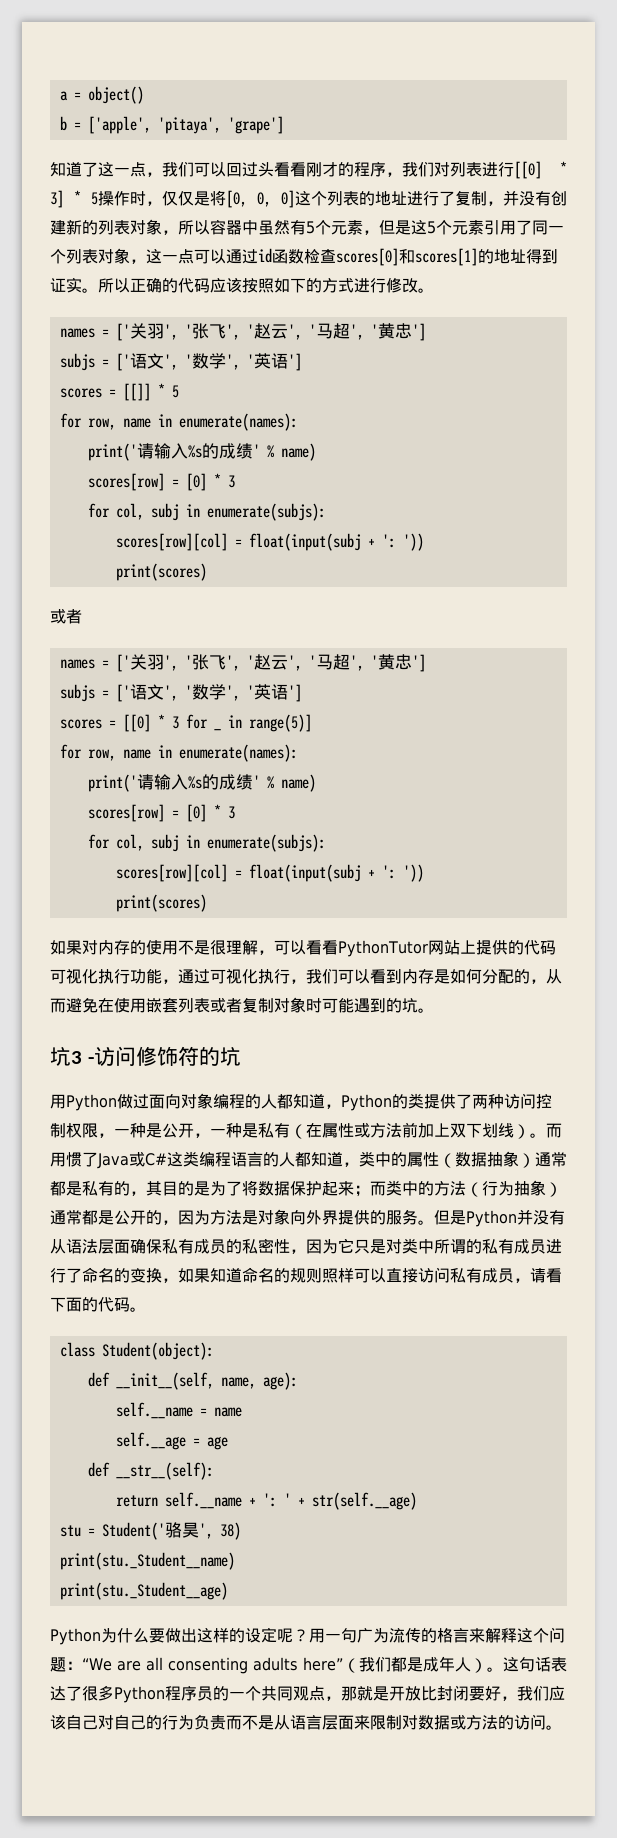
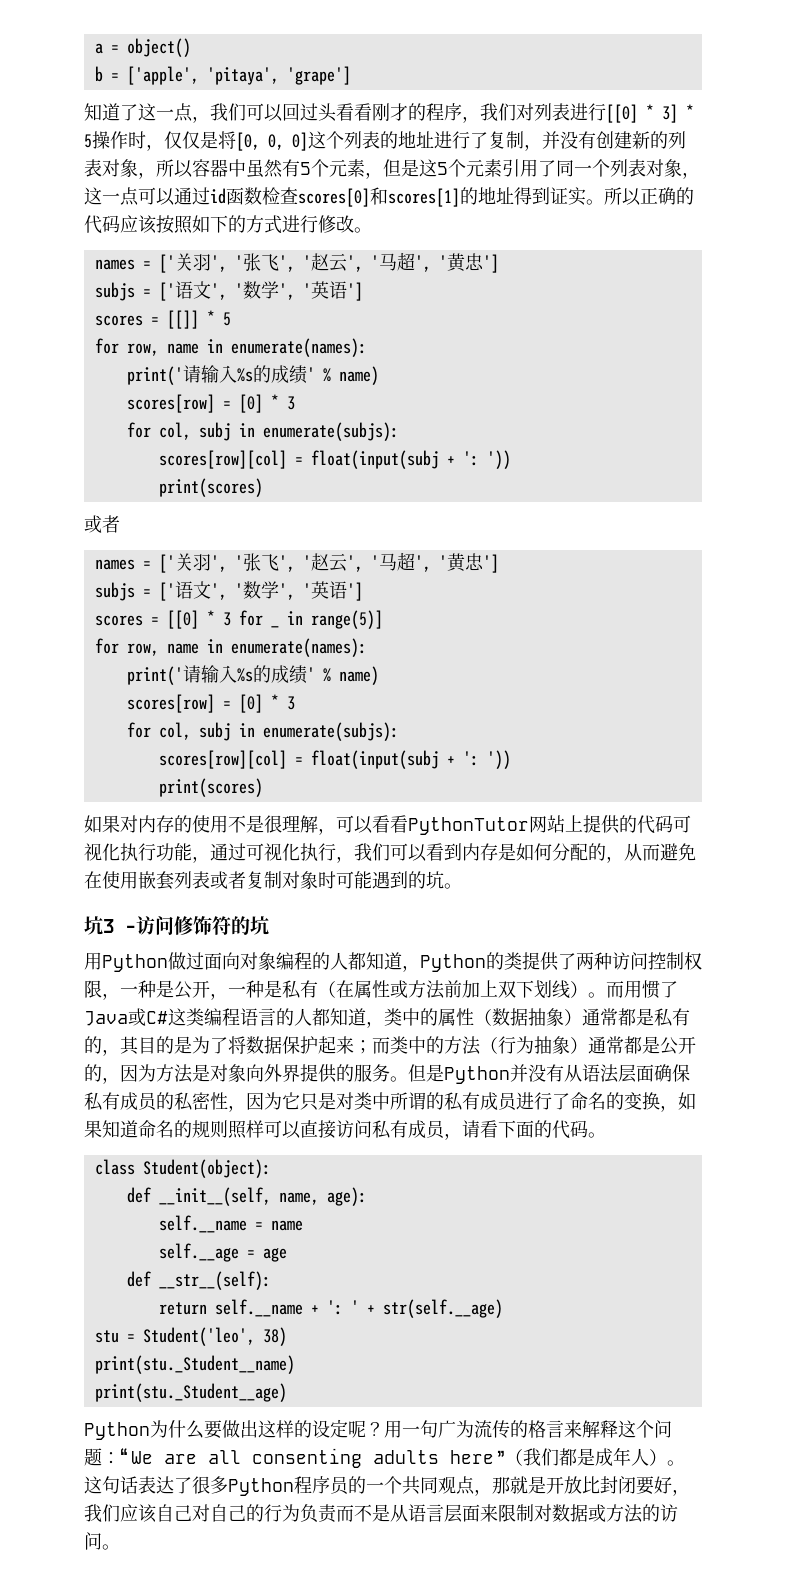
- stu = Student('骆昊', 38)
+ stu = Student('leo', 38)

